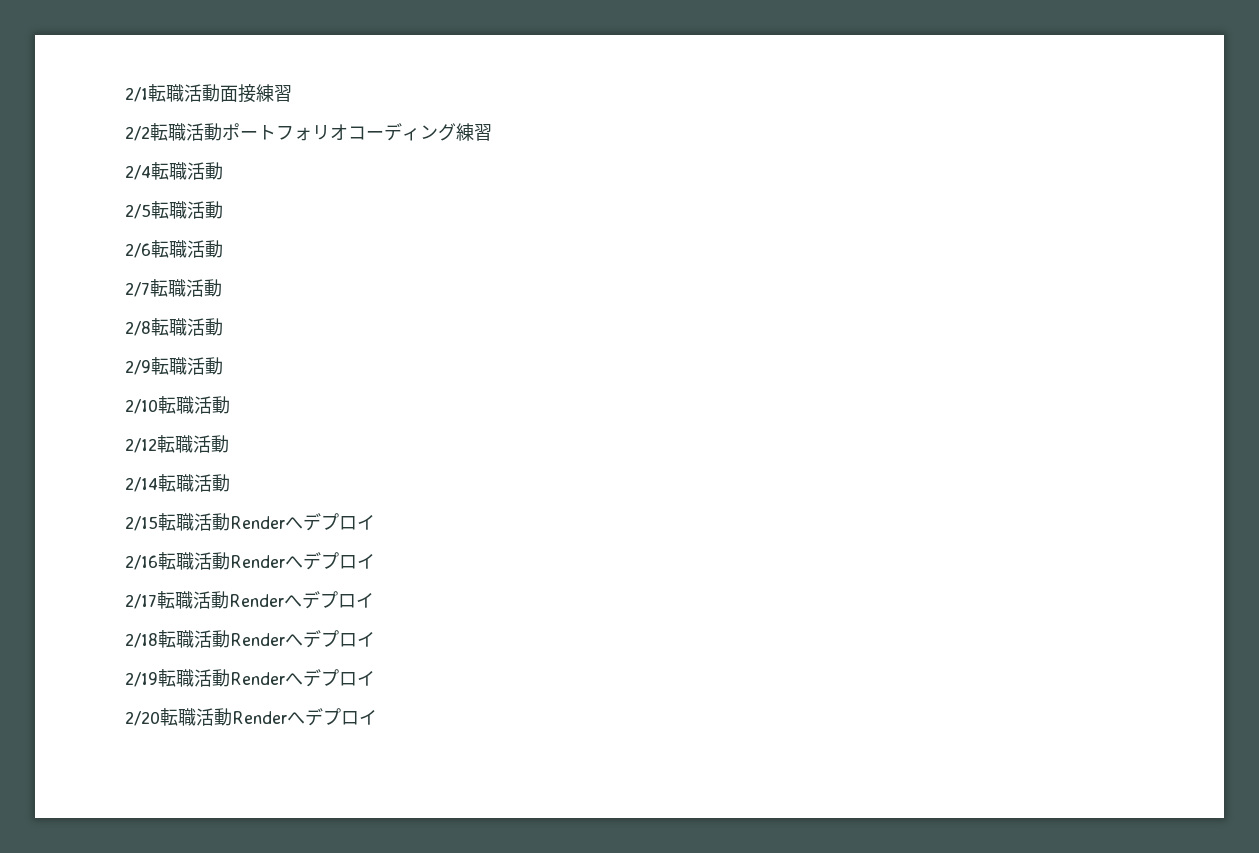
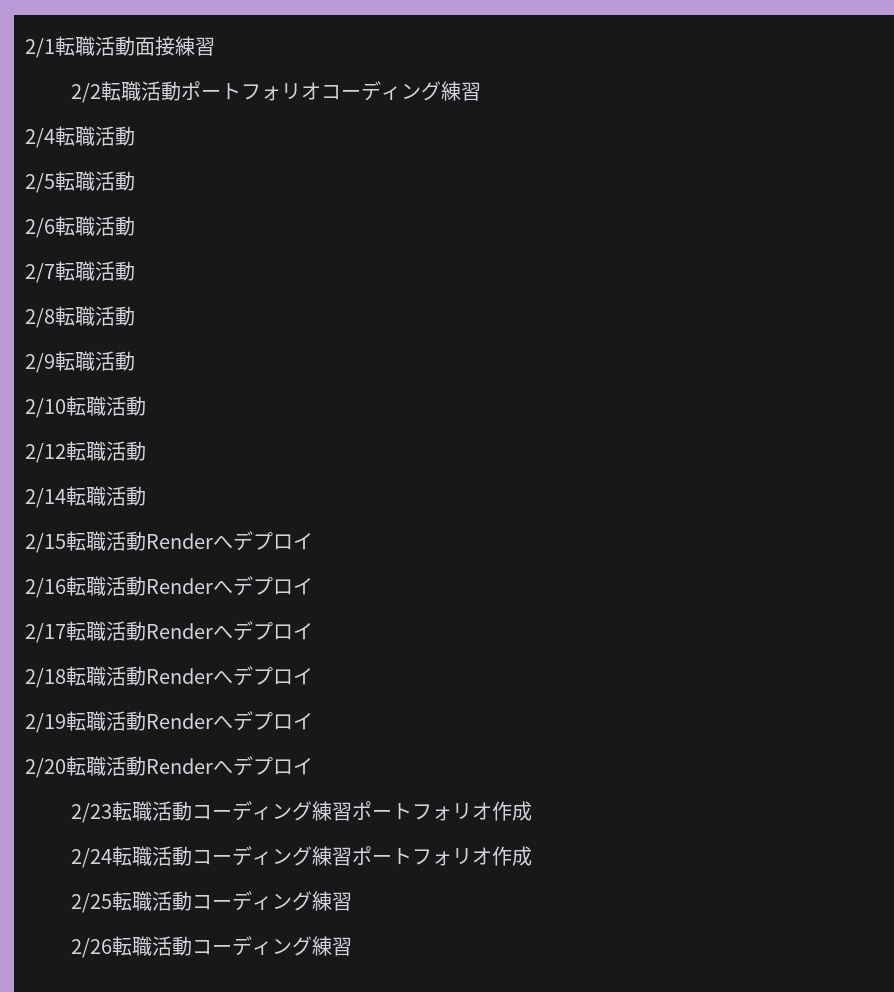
+ 2/23転職活動コーディング練習ポートフォリオ作成
+ 2/24転職活動コーディング練習ポートフォリオ作成
+ 2/25転職活動コーディング練習
+ 2/26転職活動コーディング練習

